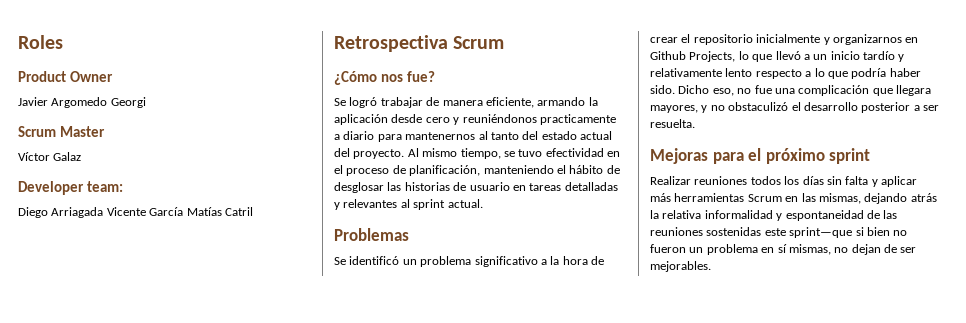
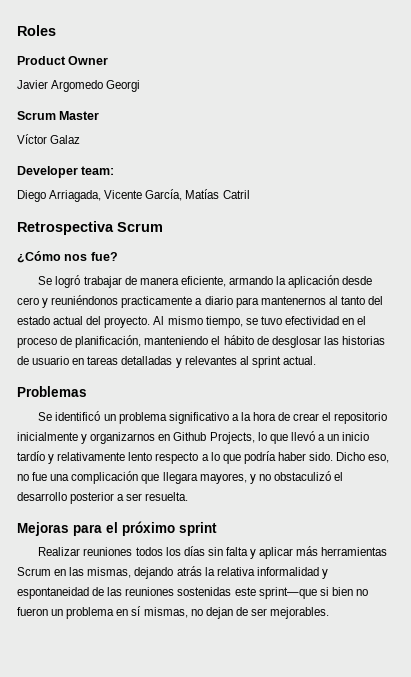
- Diego Arriagada Vicente García Matías Catril
+ Diego Arriagada, Vicente García, Matías Catril

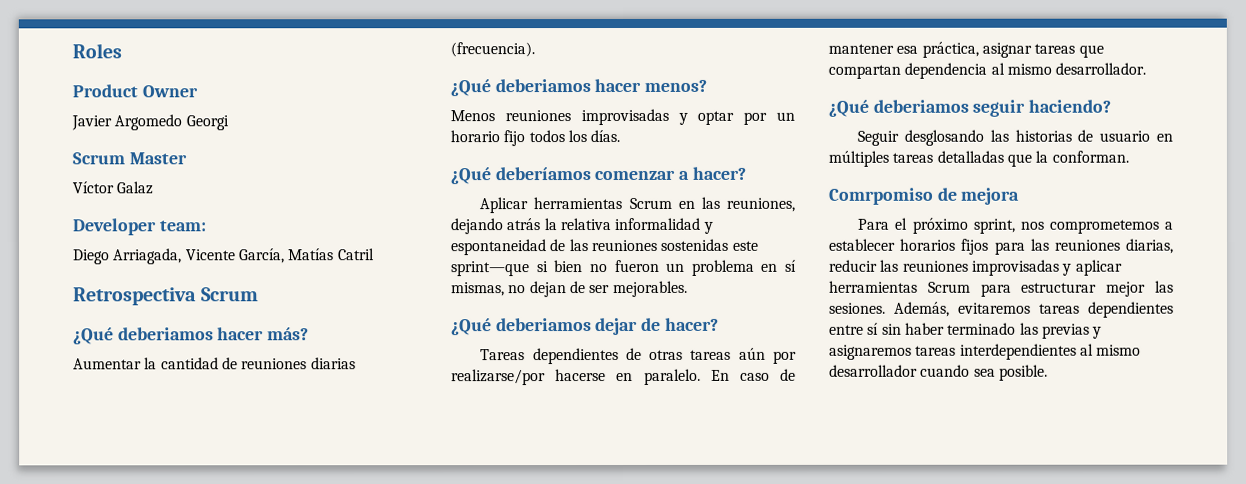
- ¿Cómo nos fue?
- Se logró trabajar de manera eficiente, armando la aplicación desde cero y reuniéndonos practicamente a diario para mantenernos al tanto del estado actual del proyecto. Al mismo tiempo, se tuvo efectividad en el proceso de planificación, manteniendo el hábito de desglosar las historias de usuario en tareas detalladas y relevantes al sprint actual.
- Problemas
- Se identificó un problema significativo a la hora de crear el repositorio inicialmente y organizarnos en Github Projects, lo que llevó a un inicio tardío y relativamente lento respecto a lo que podría haber sido. Dicho eso, no fue una complicación que llegara mayores, y no obstaculizó el desarrollo posterior a ser resuelta.
- Mejoras para el próximo sprint
- Realizar reuniones todos los días sin falta y aplicar más herramientas Scrum en las mismas, dejando atrás la relativa informalidad y espontaneidad de las reuniones sostenidas este sprint—que si bien no fueron un problema en sí mismas, no dejan de ser mejorables.
+ ¿Qué deberiamos hacer más?
+ Aumentar la cantidad de reuniones diarias (frecuencia).
+ ¿Qué deberiamos hacer menos?
+ Menos reuniones improvisadas y optar por un horario fijo todos los días.
+ ¿Qué deberíamos comenzar a hacer?
+ Aplicar herramientas Scrum en las reuniones, dejando atrás la relativa informalidad y espontaneidad de las reuniones sostenidas este sprint—que si bien no fueron un problema en sí mismas, no dejan de ser mejorables.
+ ¿Qué deberiamos dejar de hacer?
+ Tareas dependientes de otras tareas aún por realizarse/por hacerse en paralelo. En caso de mantener esa práctica, asignar tareas que compartan dependencia al mismo desarrollador.
+ ¿Qué deberiamos seguir haciendo?
+ Seguir desglosando las historias de usuario en múltiples tareas detalladas que la conforman.
+ Comrpomiso de mejora
+ Para el próximo sprint, nos comprometemos a establecer horarios fijos para las reuniones diarias, reducir las reuniones improvisadas y aplicar herramientas Scrum para estructurar mejor las sesiones. Además, evitaremos tareas dependientes entre sí sin haber terminado las previas y asignaremos tareas interdependientes al mismo desarrollador cuando sea posible.

